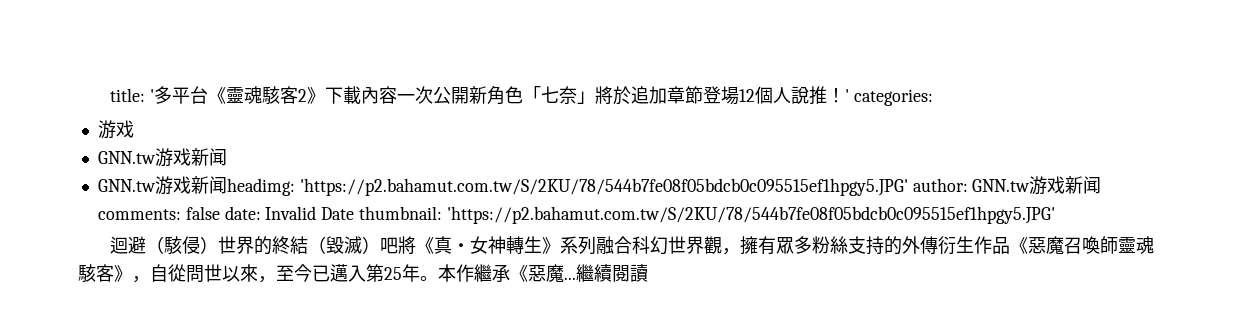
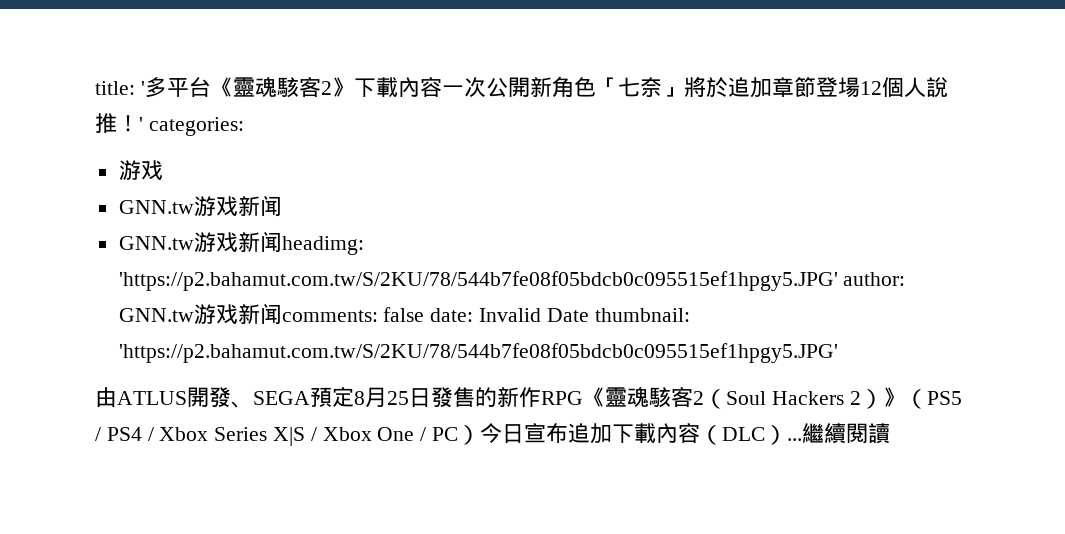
- 迴避（駭侵）世界的終結（毀滅）吧將《真・女神轉生》系列融合科幻世界觀，擁有眾多粉絲支持的外傳衍生作品《惡魔召喚師靈魂駭客》，自從問世以來，至今已邁入第25年。本作繼承《惡魔...
+ 由ATLUS開發、SEGA預定8月25日發售的新作RPG《靈魂駭客2（Soul Hackers 2）》（PS5 / PS4 / Xbox Series X|S / Xbox One / PC）今日宣布追加下載內容（DLC）...

